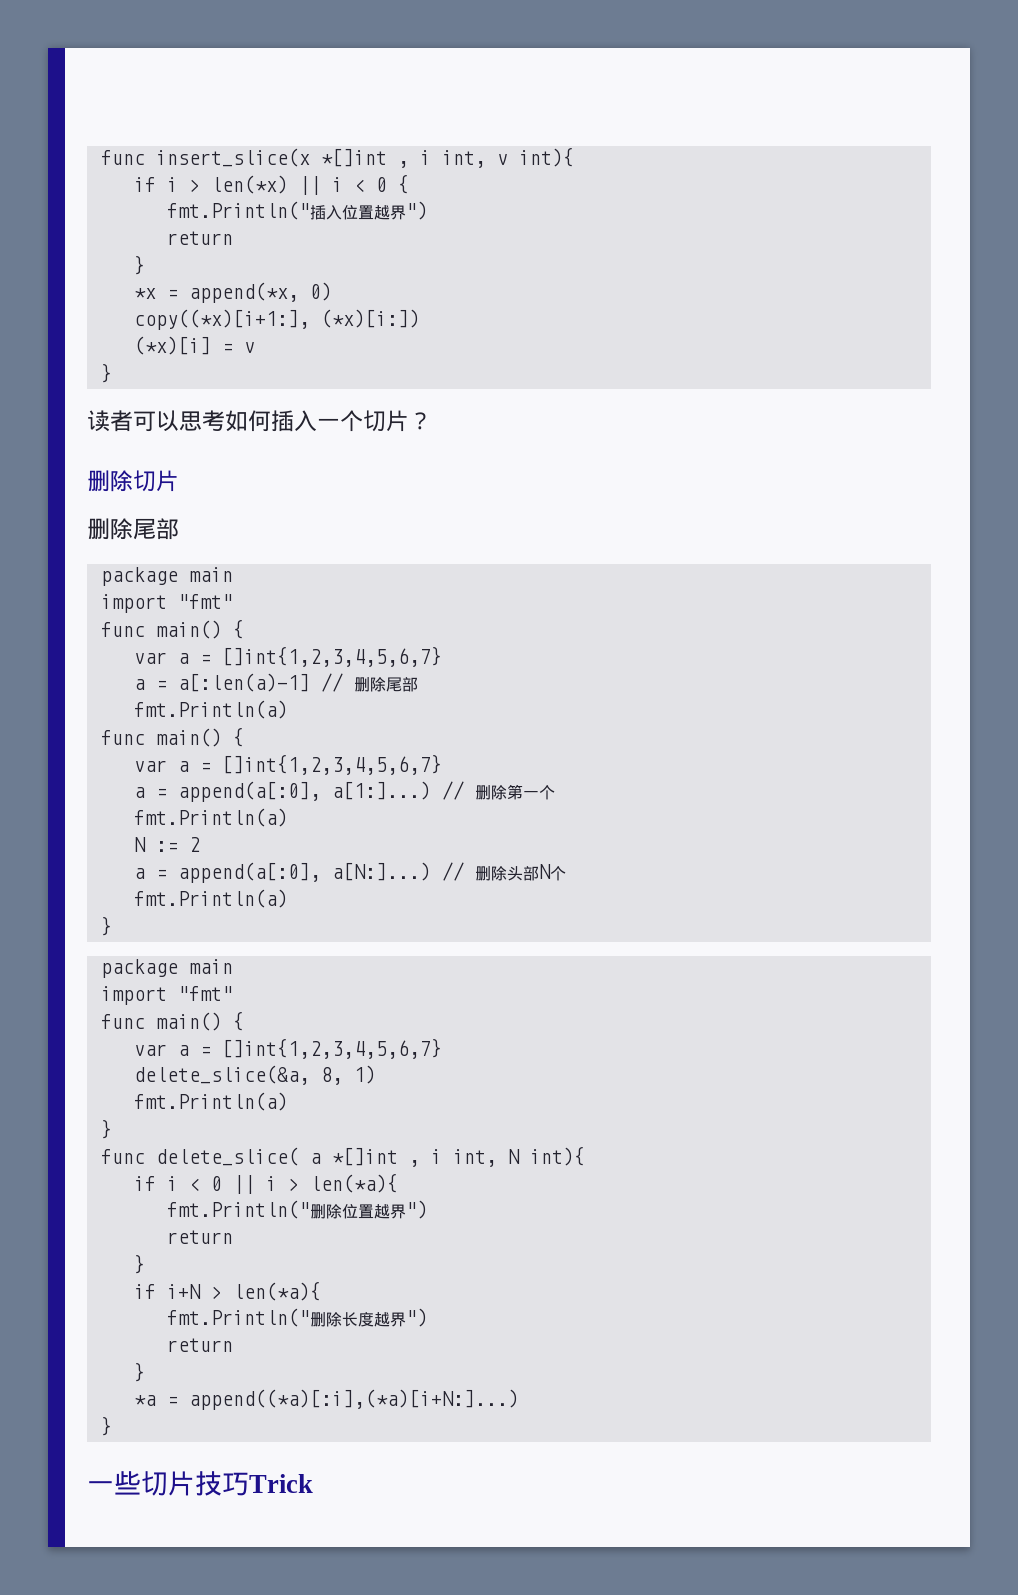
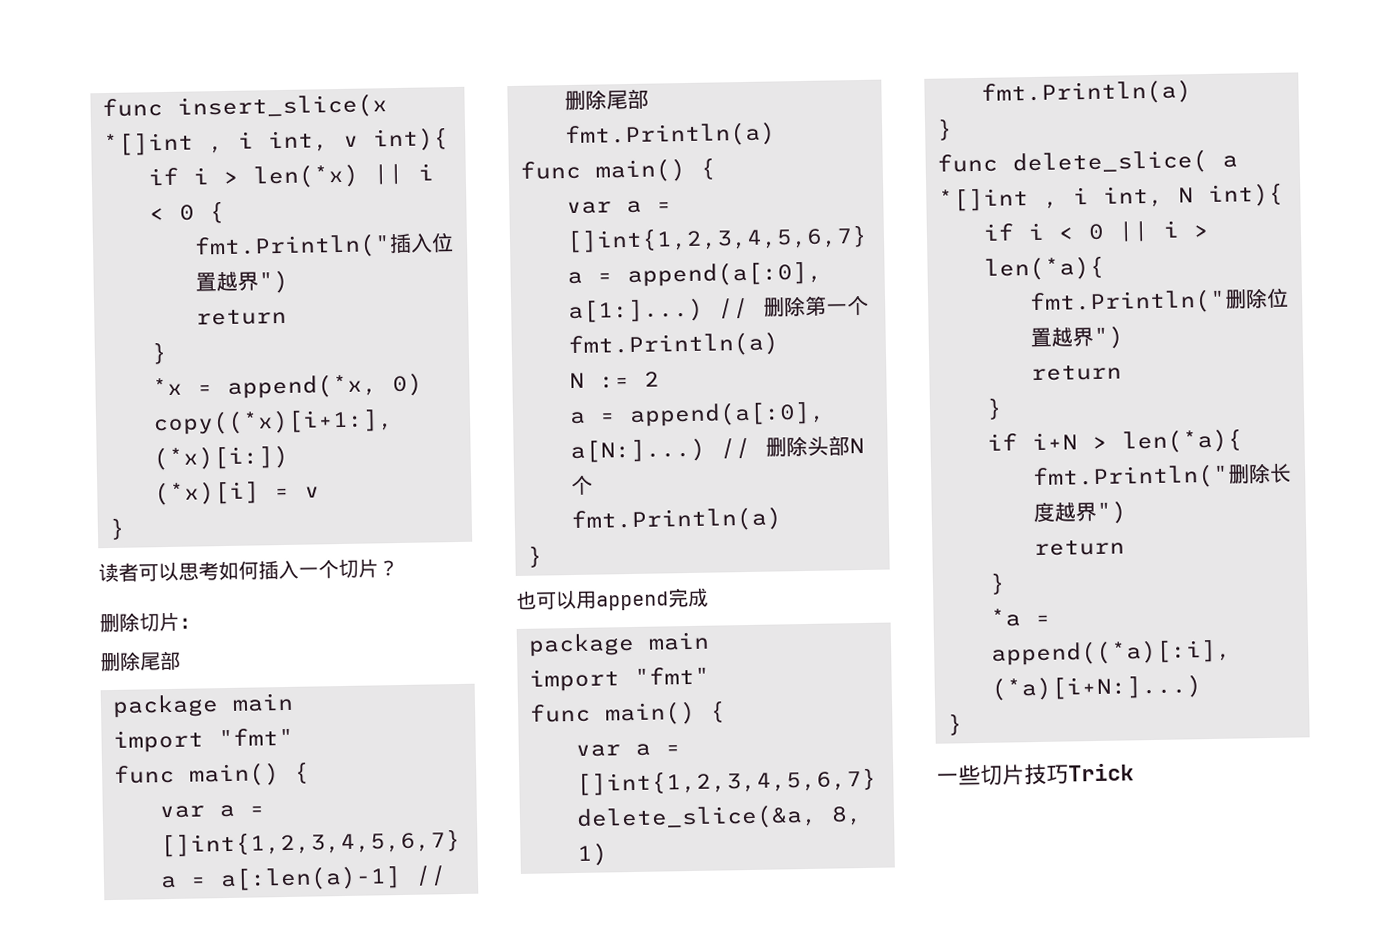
- 删除切片
+ 删除切片：
+ 也可以用append完成

